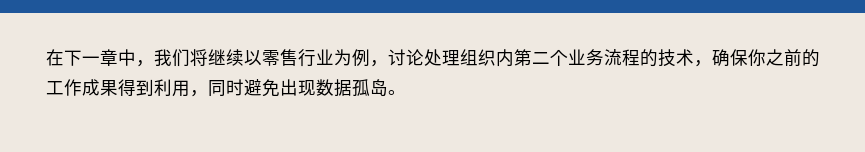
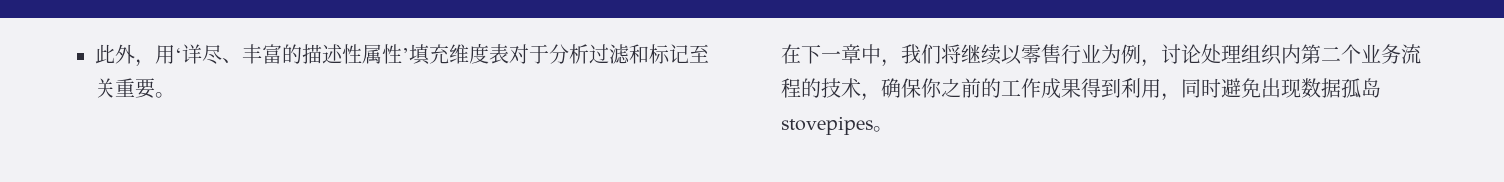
+ 此外，用‘详尽、丰富的描述性属性’填充维度表对于分析过滤和标记至关重要。
- 在下一章中，我们将继续以零售行业为例，讨论处理组织内第二个业务流程的技术，确保你之前的工作成果得到利用，同时避免出现数据孤岛。
+ 在下一章中，我们将继续以零售行业为例，讨论处理组织内第二个业务流程的技术，确保你之前的工作成果得到利用，同时避免出现数据孤岛stovepipes。

